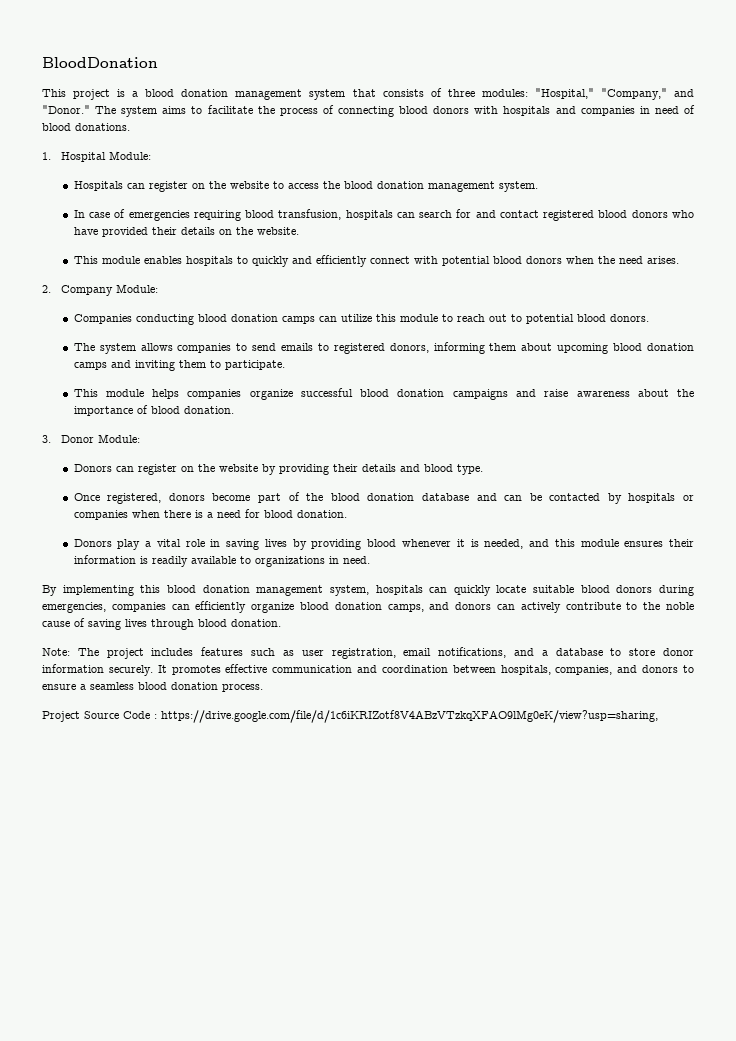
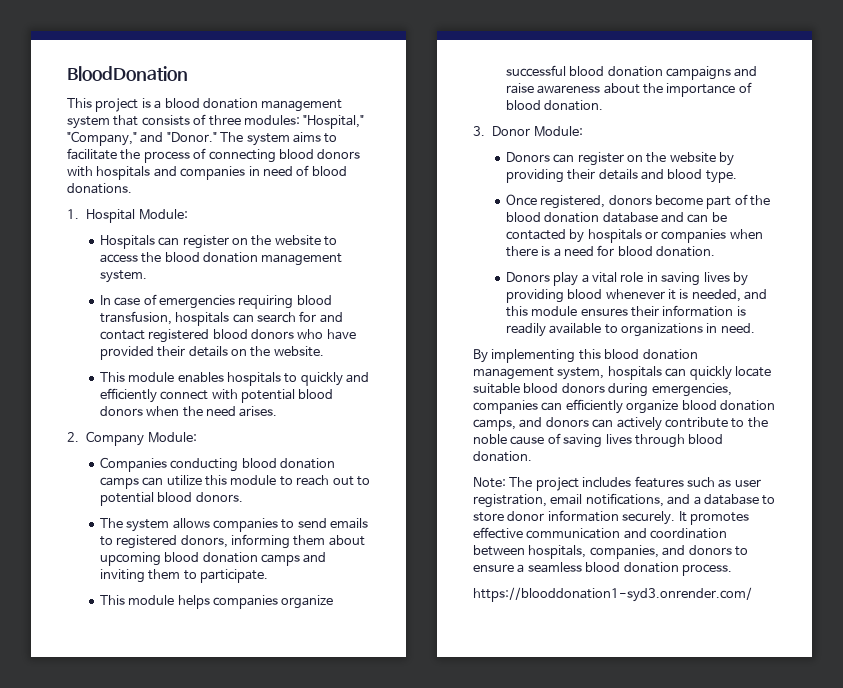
- Project Source Code : https://drive.google.com/file/d/1c6iKRIZotf8V4ABzVTzkqXFAO9lMg0eK/view?usp=sharing,
+ https://blooddonation1-syd3.onrender.com/

